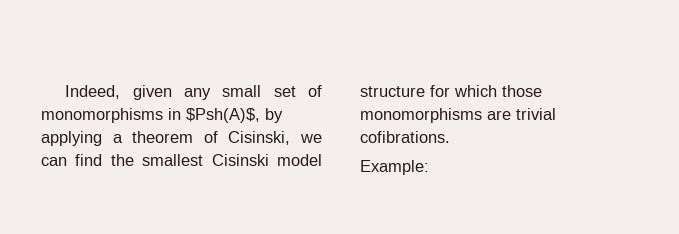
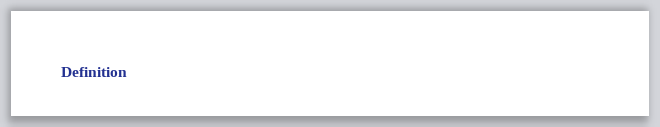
- Indeed, given any small set of monomorphisms in $Psh(A)$, by applying a theorem of Cisinski, we can find the smallest Cisinski model structure for which those monomorphisms are trivial cofibrations.
- Example:
+ Definition

